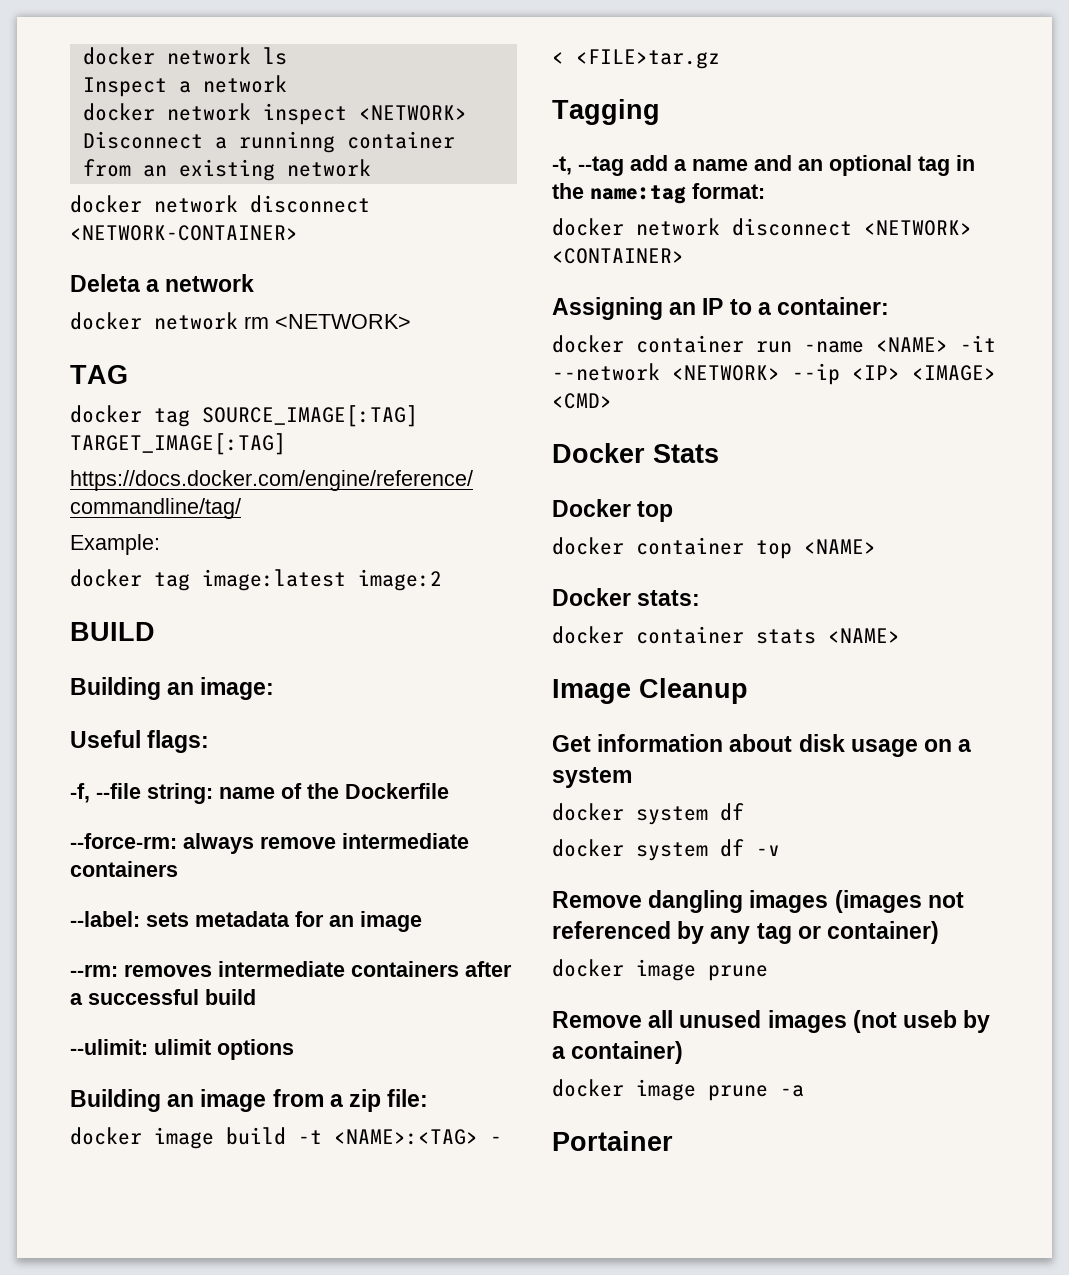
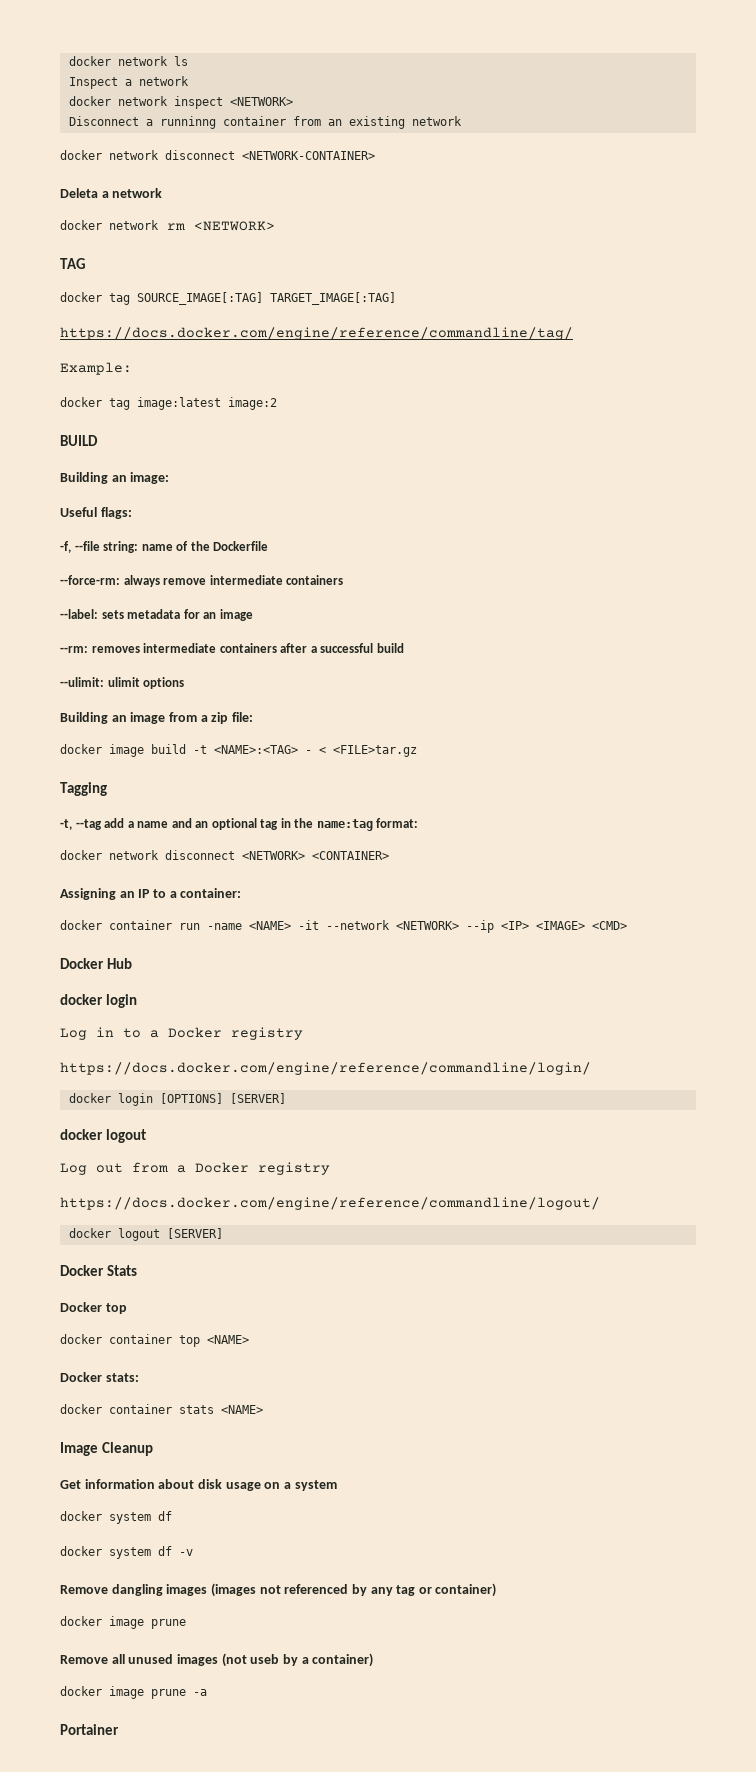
+ Docker Hub
+ docker login
+ Log in to a Docker registry
+ https://docs.docker.com/engine/reference/commandline/login/
+ docker login [OPTIONS] [SERVER]
+ docker logout
+ Log out from a Docker registry
+ https://docs.docker.com/engine/reference/commandline/logout/
+ docker logout [SERVER]

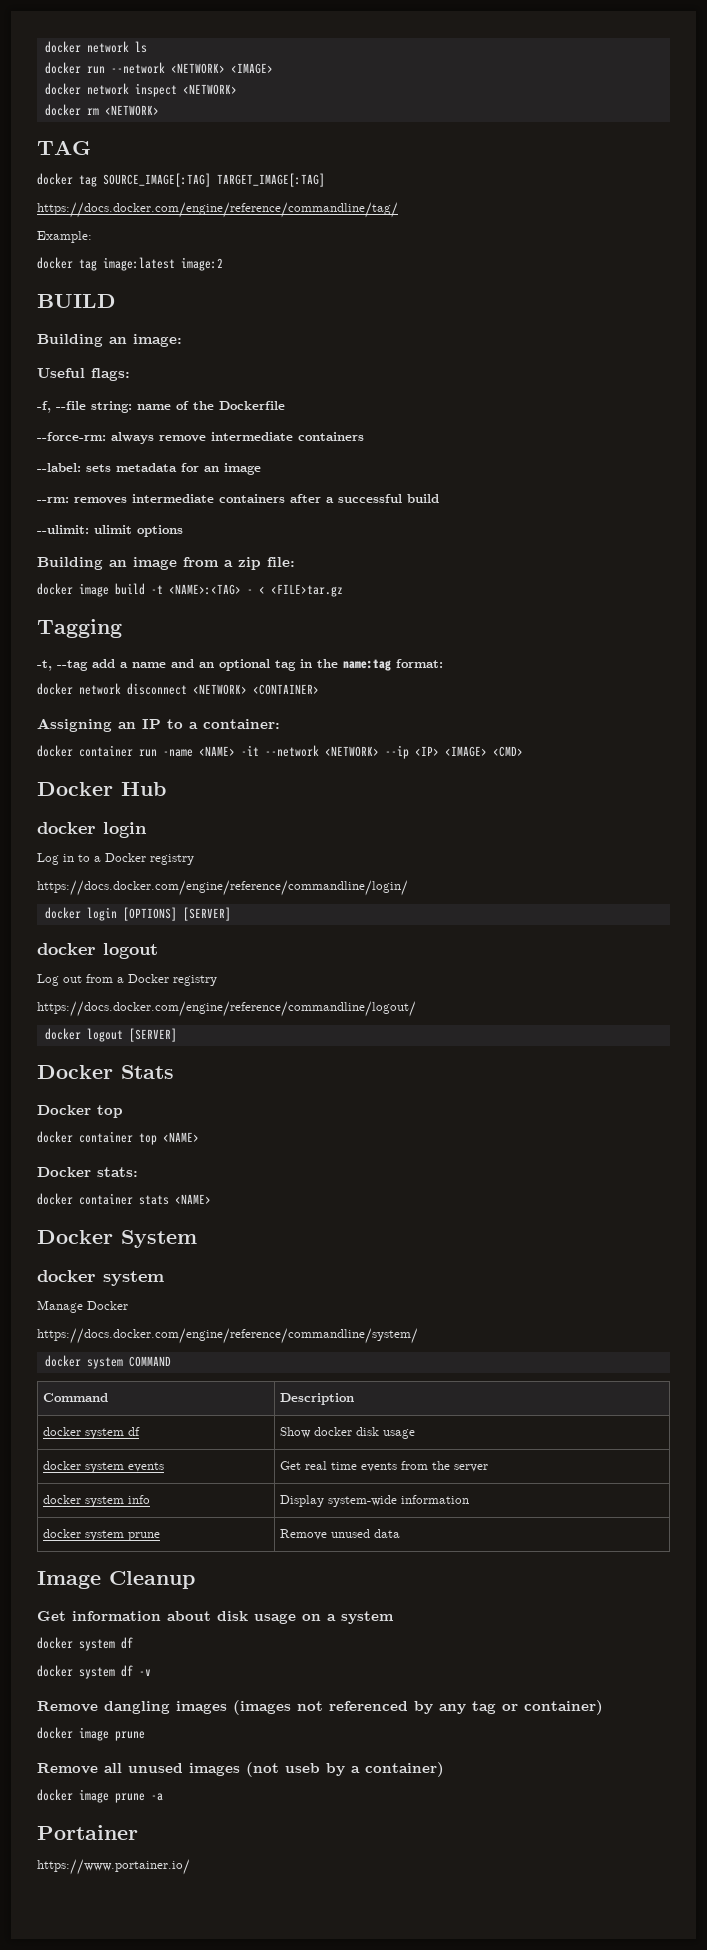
- Inspect a network
+ docker run --network <NETWORK> <IMAGE>
- Disconnect a runninng container from an existing network
- docker network disconnect <NETWORK-CONTAINER>
- Deleta a network
- docker network rm <NETWORK>
+ docker rm <NETWORK>
+ Docker System
+ docker system
+ Manage Docker
+ https://docs.docker.com/engine/reference/commandline/system/
+ docker system COMMAND
+ Command | Description
+ docker system df | Show docker disk usage
+ docker system events | Get real time events from the server
+ docker system info | Display system-wide information
+ docker system prune | Remove unused data
+ https://www.portainer.io/

